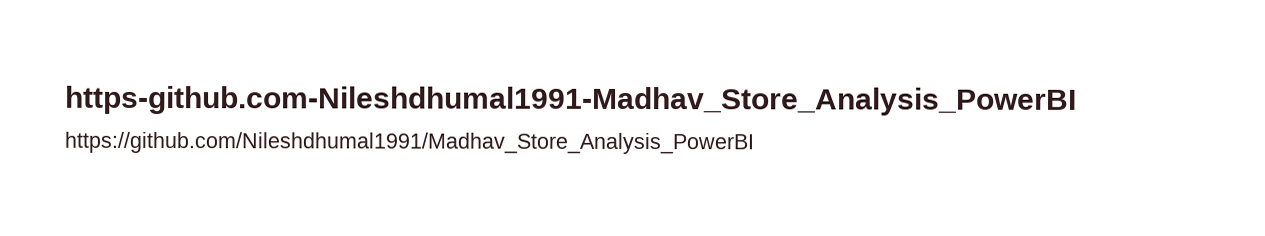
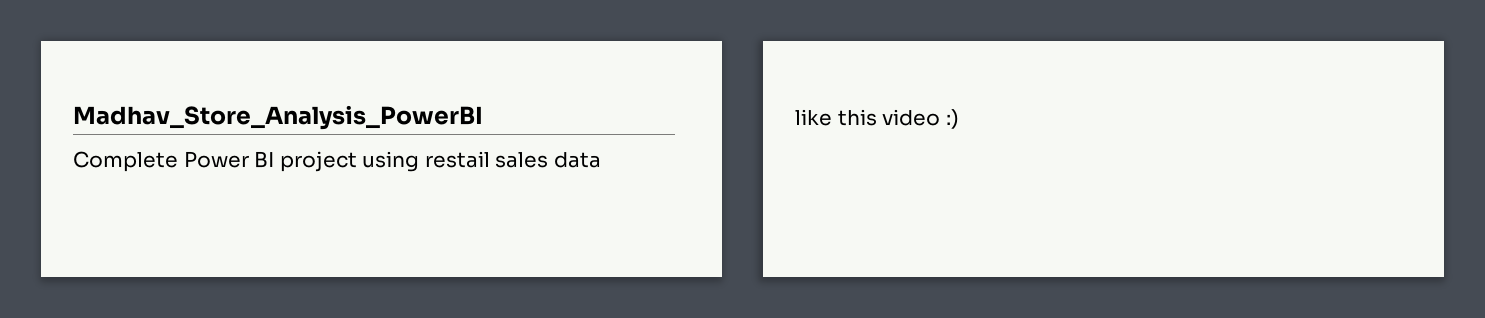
- https-github.com-Nileshdhumal1991-Madhav_Store_Analysis_PowerBI
- https://github.com/Nileshdhumal1991/Madhav_Store_Analysis_PowerBI
+ Madhav_Store_Analysis_PowerBI
+ Complete Power BI project using restail sales data
+ like this video :)

